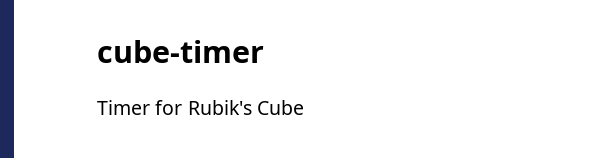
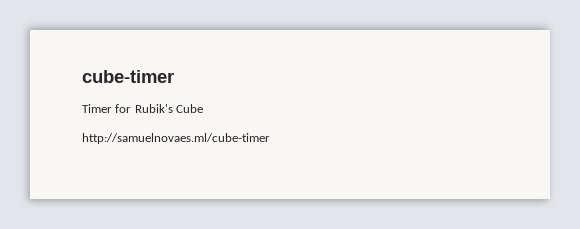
+ http://samuelnovaes.ml/cube-timer

